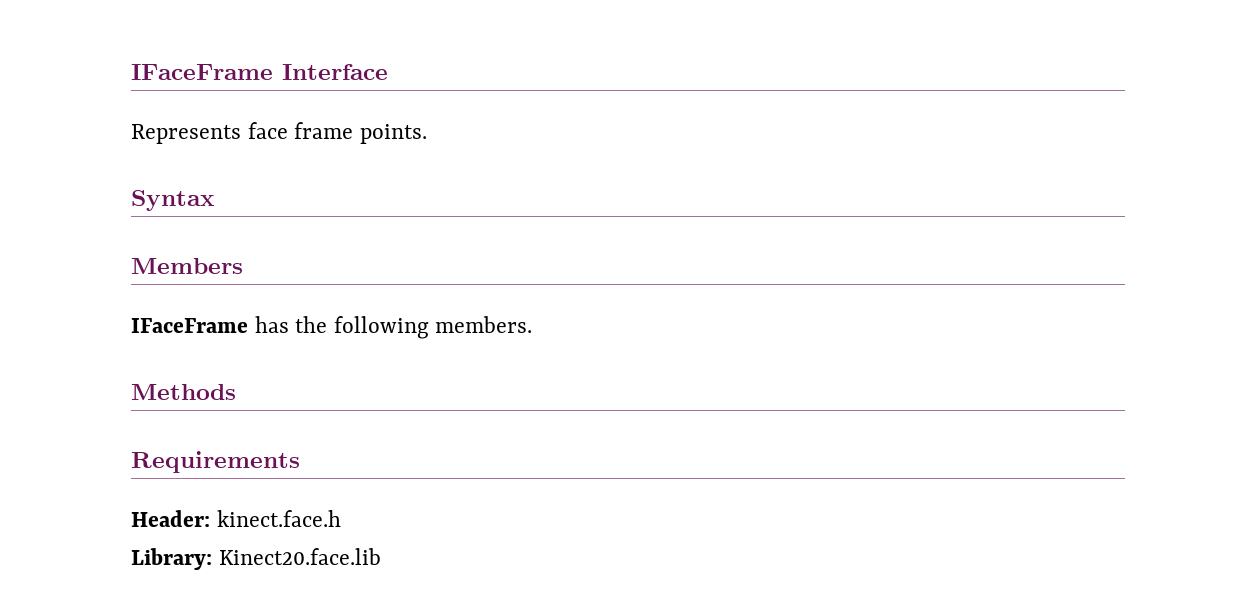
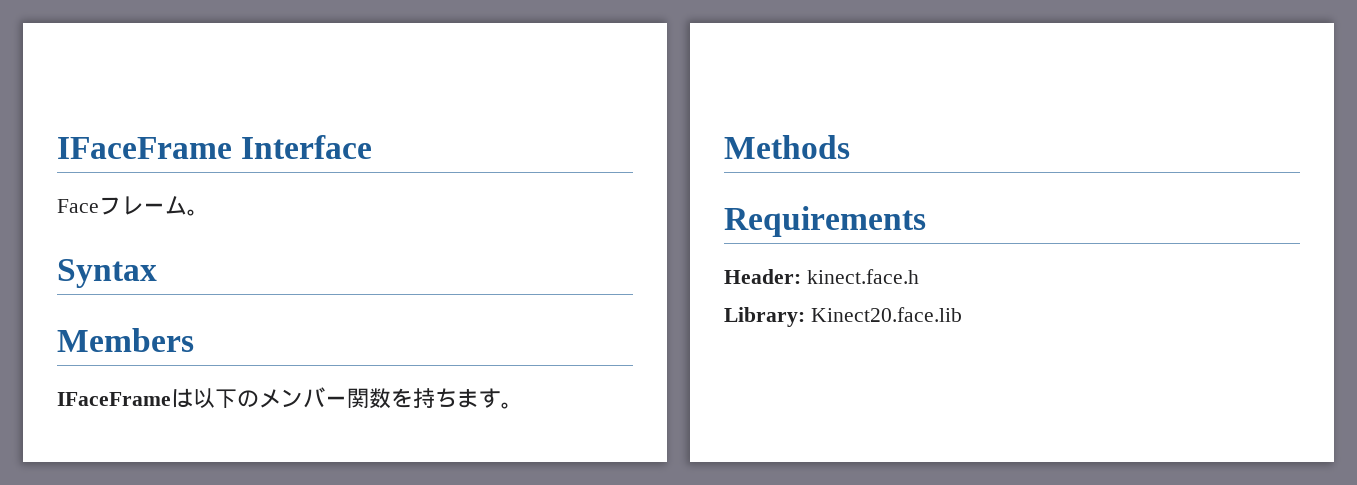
- Represents face frame points.
+ Faceフレーム。
- IFaceFrame has the following members.
+ IFaceFrameは以下のメンバー関数を持ちます。

